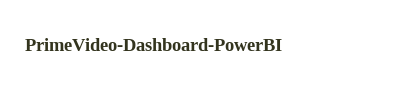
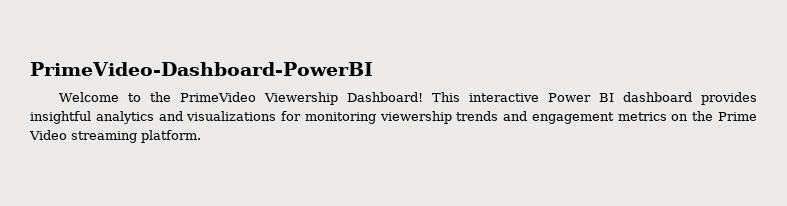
+ Welcome to the PrimeVideo Viewership Dashboard! This interactive Power BI dashboard provides insightful analytics and visualizations for monitoring viewership trends and engagement metrics on the Prime Video streaming platform.

